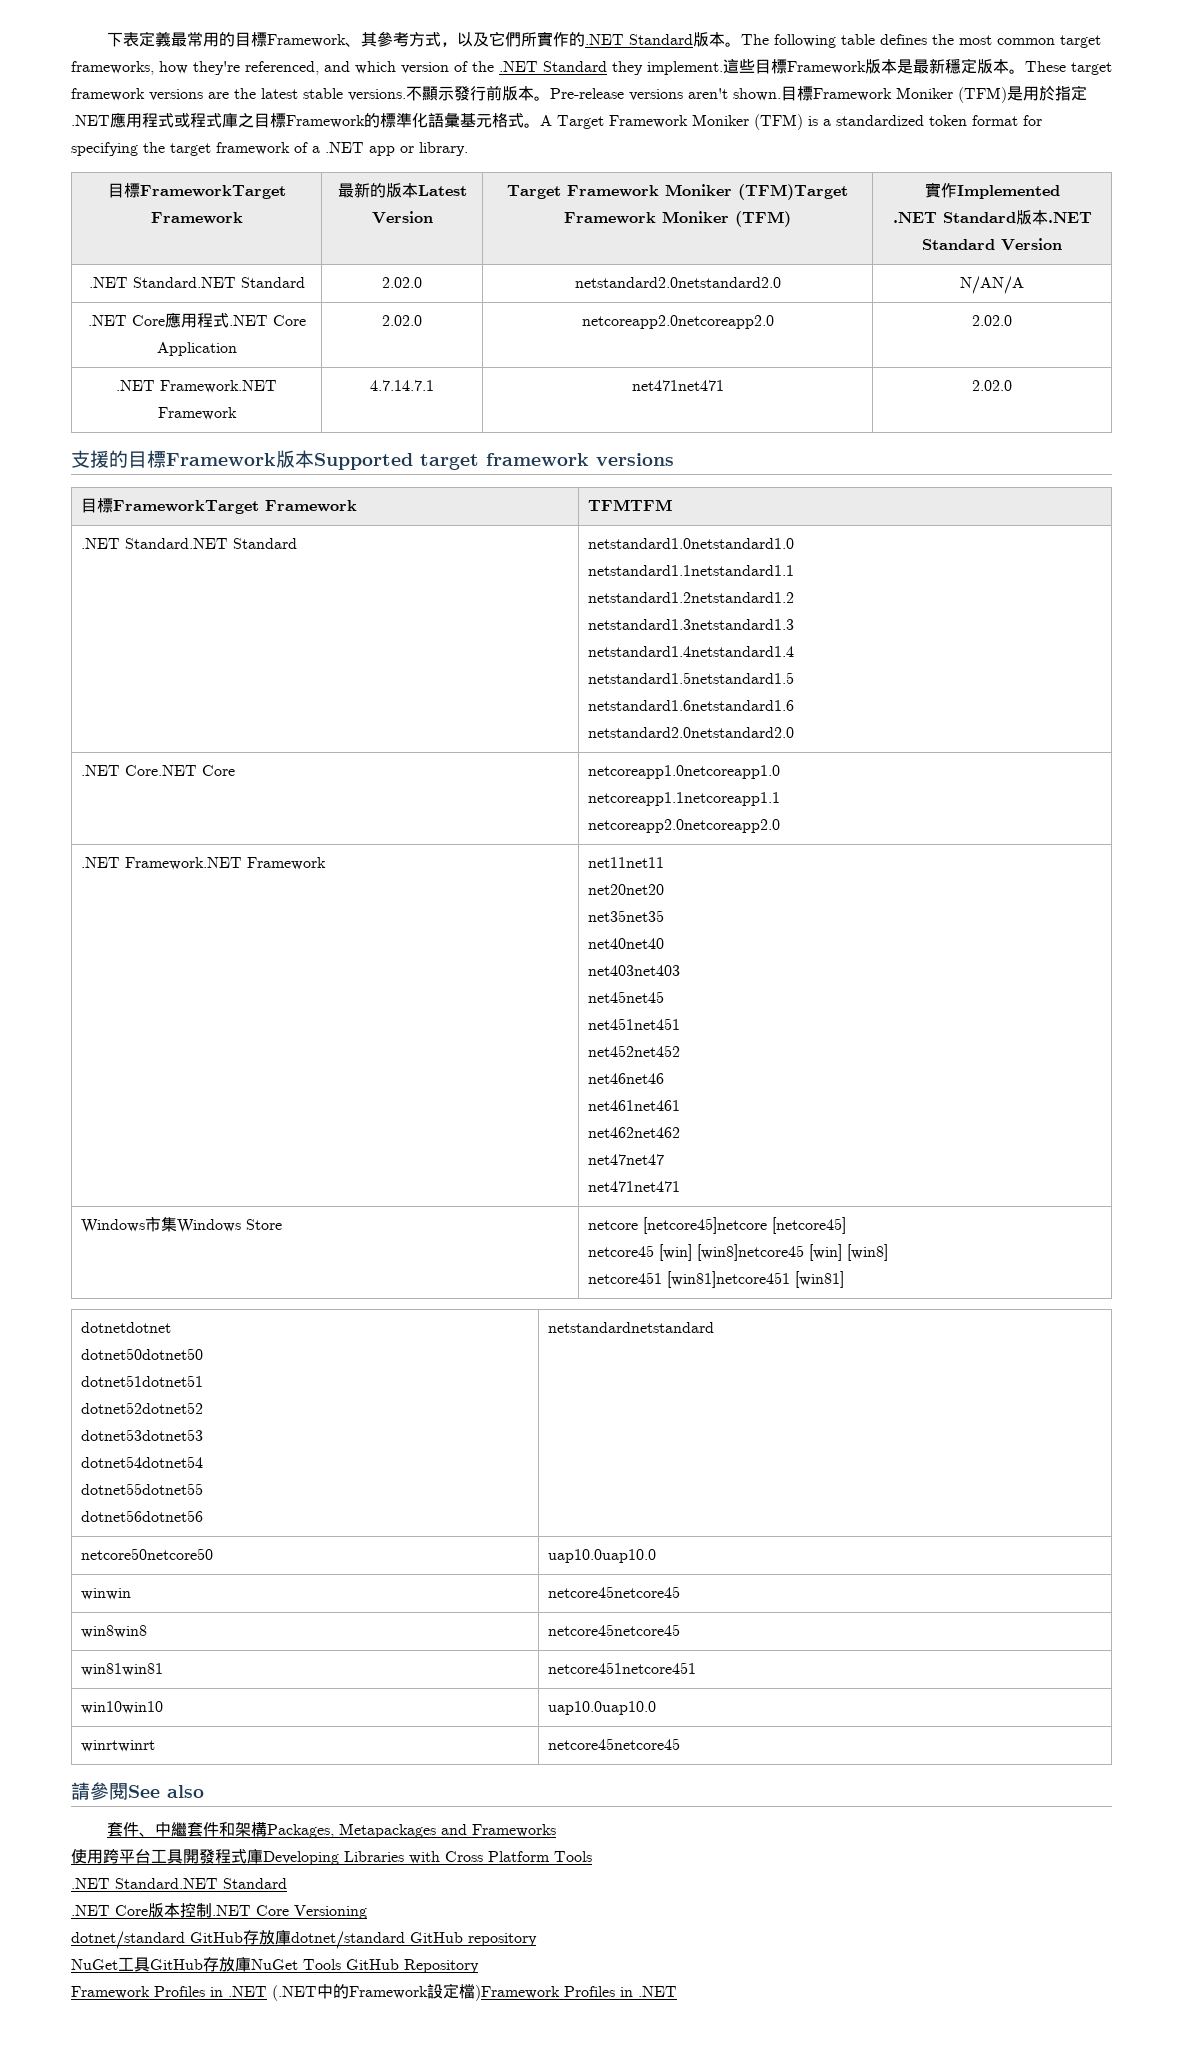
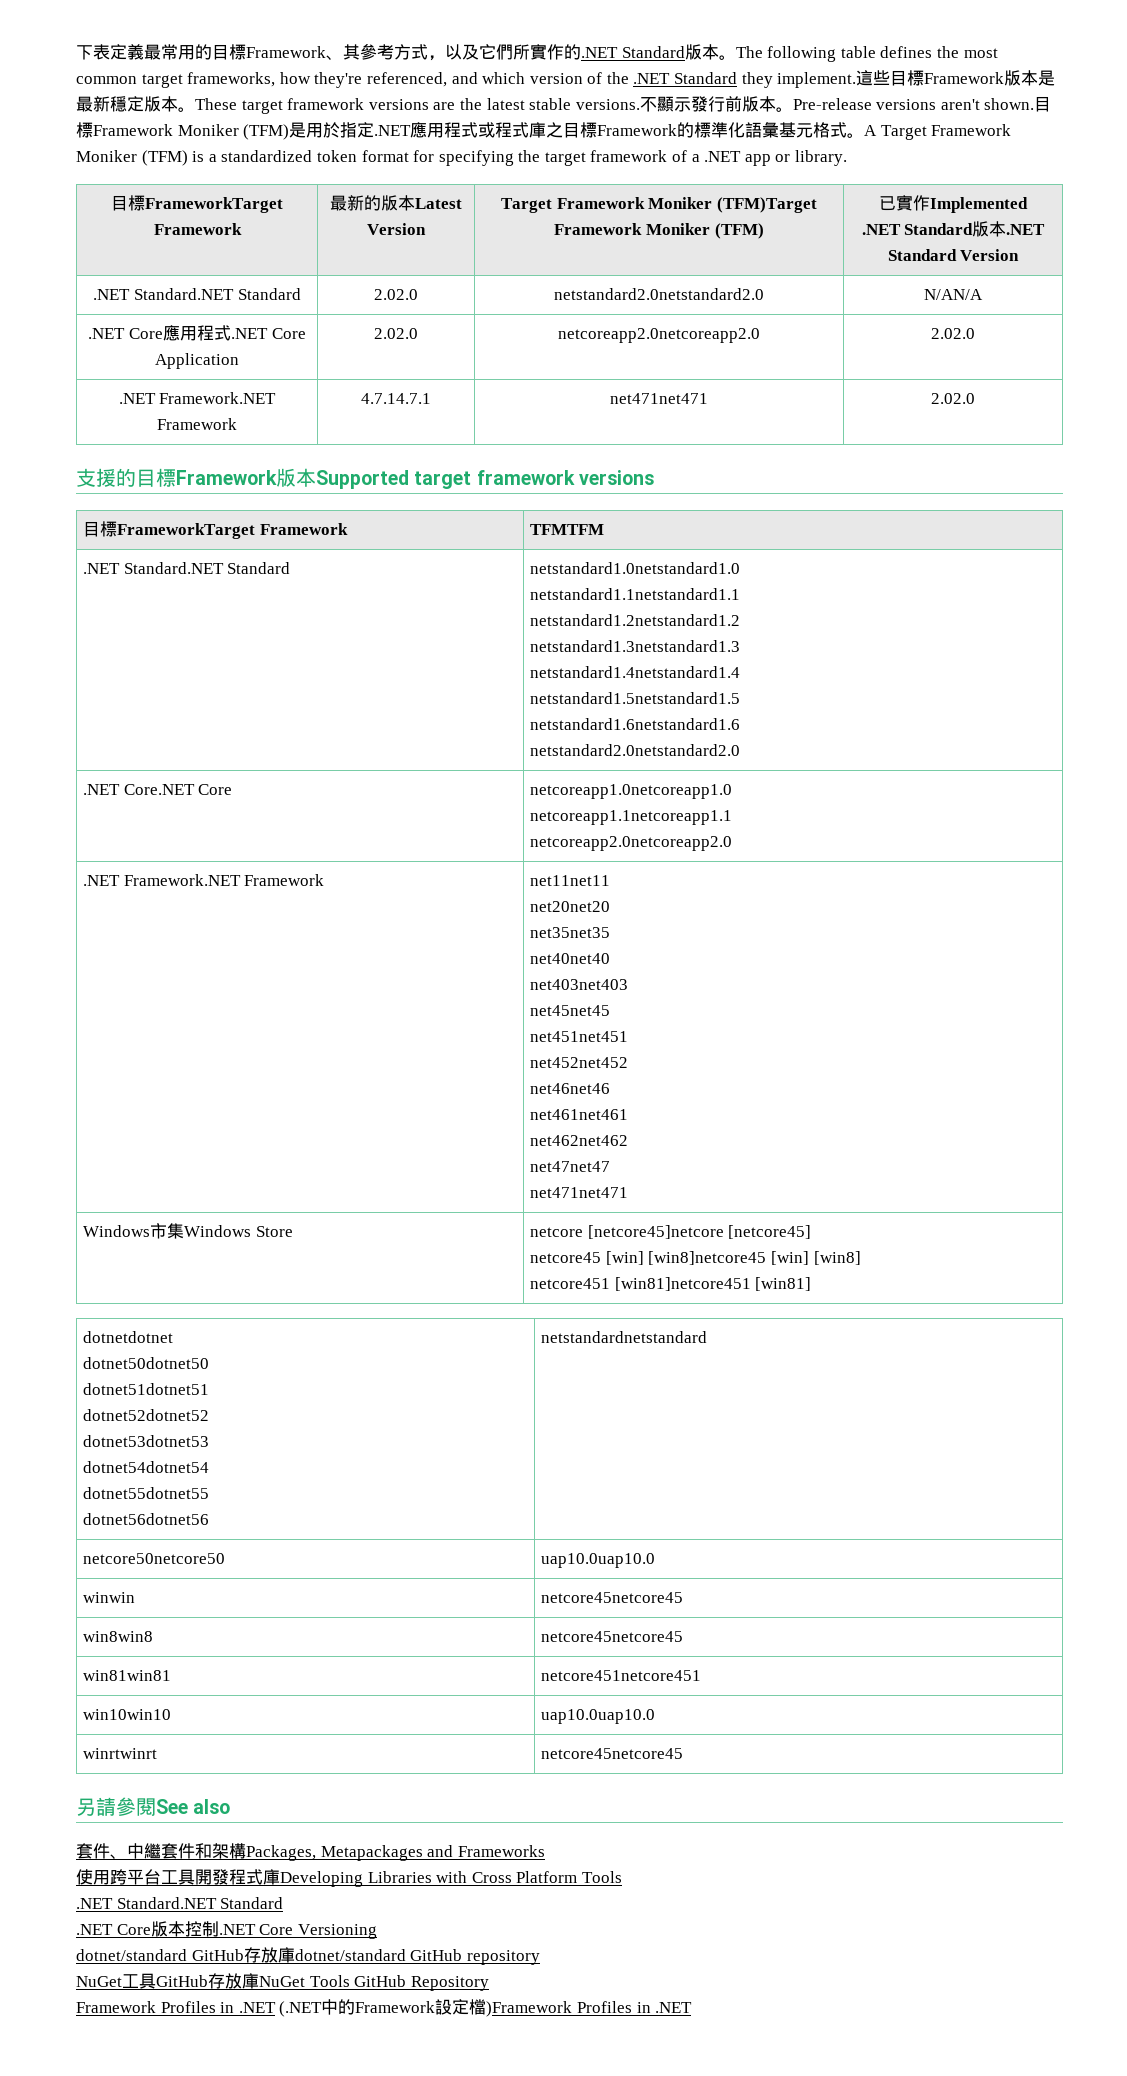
- 目標FrameworkTarget Framework | 最新的版本Latest Version | Target Framework Moniker (TFM)Target Framework Moniker (TFM) | 實作Implemented
+ 目標FrameworkTarget Framework | 最新的版本Latest Version | Target Framework Moniker (TFM)Target Framework Moniker (TFM) | 已實作Implemented
- 請參閱See also
+ 另請參閱See also

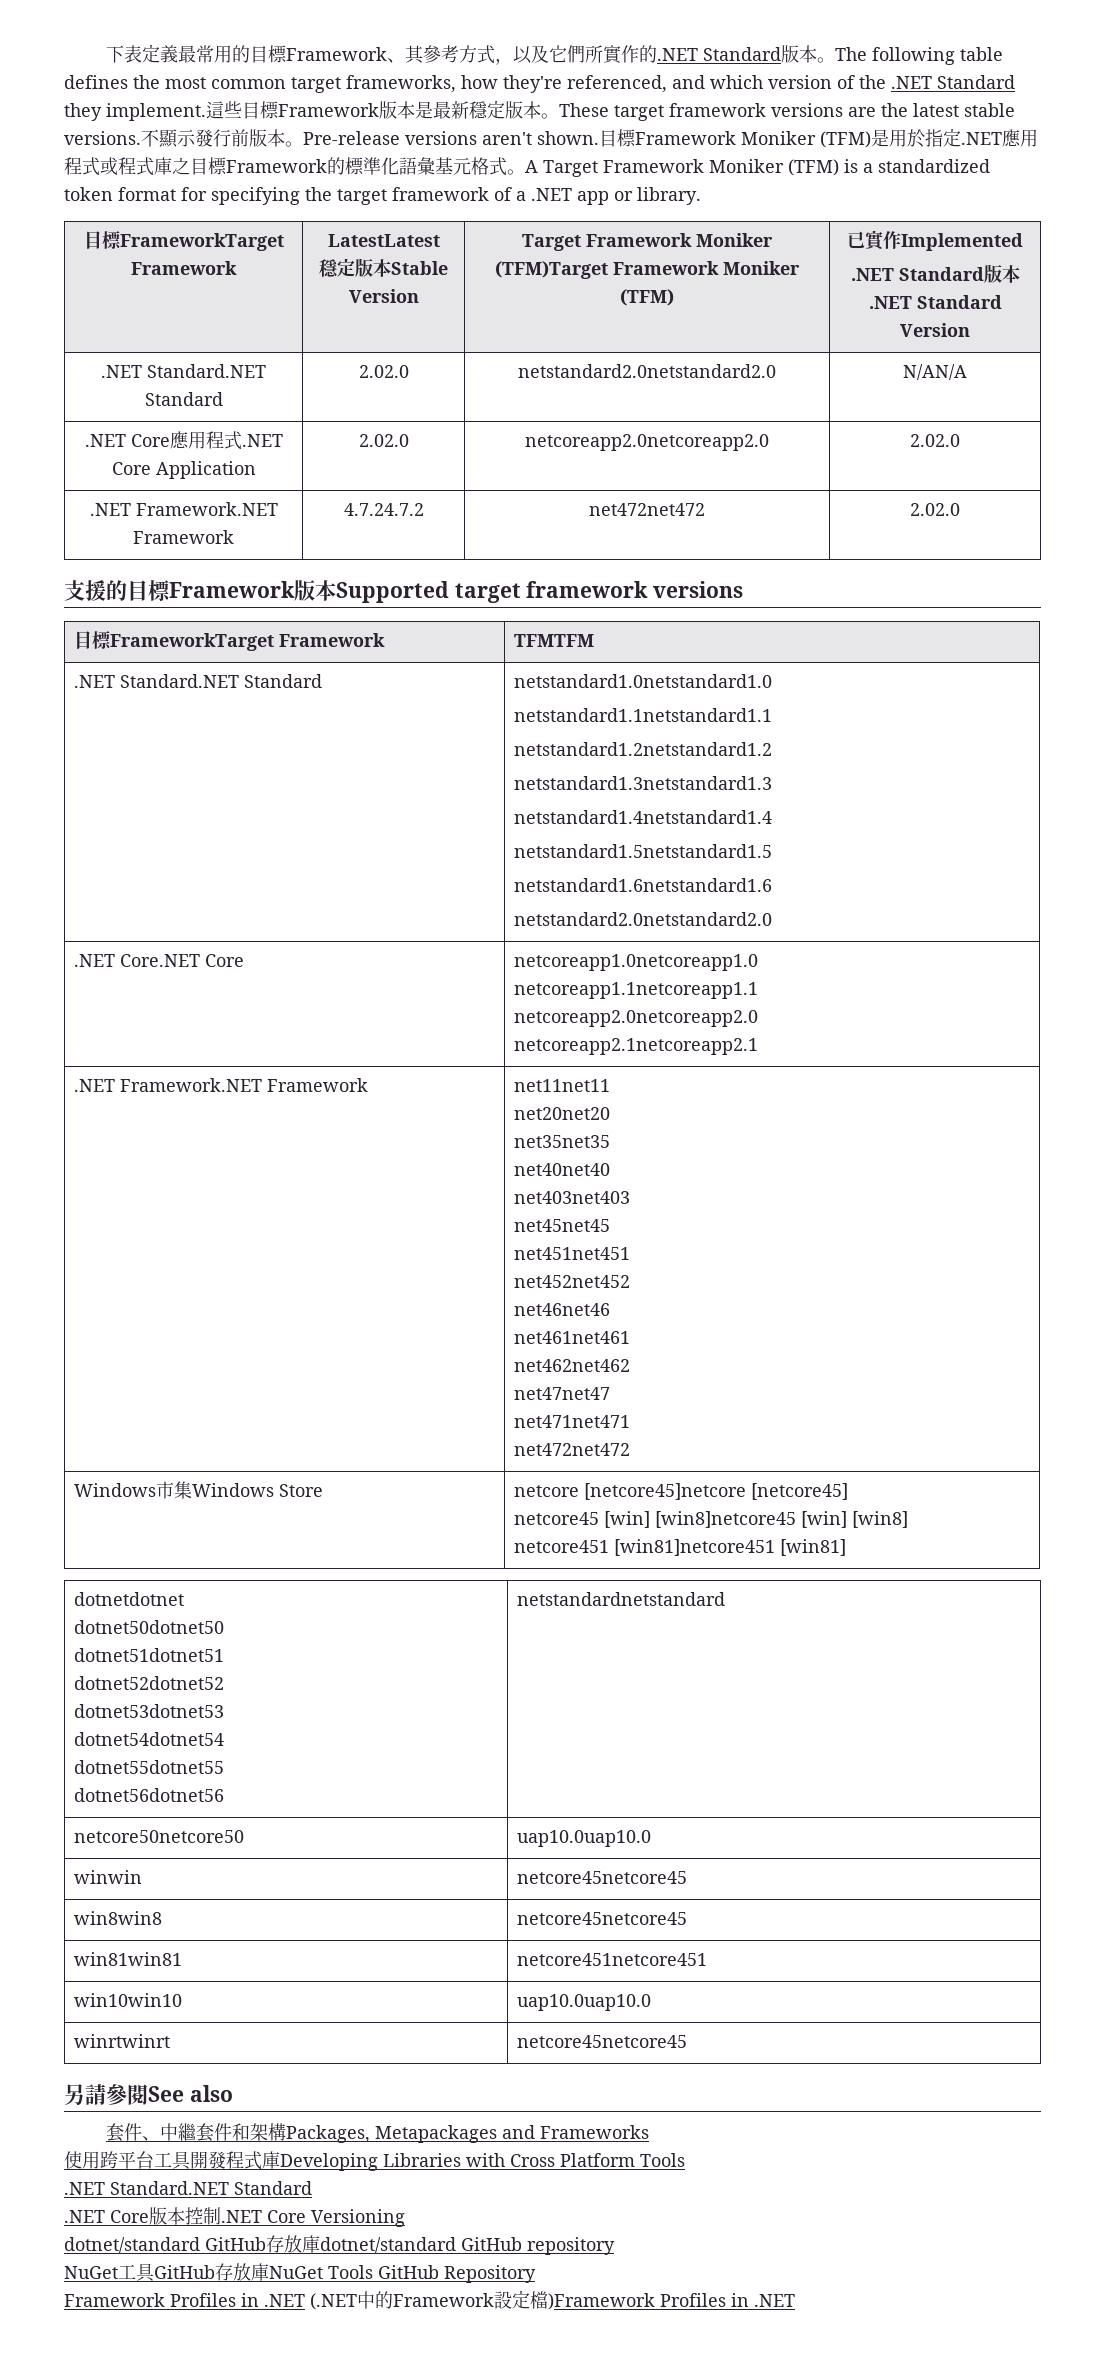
- 目標FrameworkTarget Framework | 最新的版本Latest Version | Target Framework Moniker (TFM)Target Framework Moniker (TFM) | 已實作Implemented
+ 目標FrameworkTarget Framework | LatestLatest
+ 穩定版本Stable Version | Target Framework Moniker (TFM)Target Framework Moniker (TFM) | 已實作Implemented
- .NET Framework.NET Framework | 4.7.14.7.1 | net471net471 | 2.02.0
+ .NET Framework.NET Framework | 4.7.24.7.2 | net472net472 | 2.02.0
  .NET Core.NET Core | netcoreapp1.0netcoreapp1.0
  netcoreapp1.1netcoreapp1.1
  netcoreapp2.0netcoreapp2.0
+ netcoreapp2.1netcoreapp2.1
  .NET Framework.NET Framework | net11net11
  net20net20
  net35net35
  net40net40
  net403net403
  net45net45
  net451net451
  net452net452
  net46net46
  net461net461
  net462net462
  net47net47
  net471net471
+ net472net472

